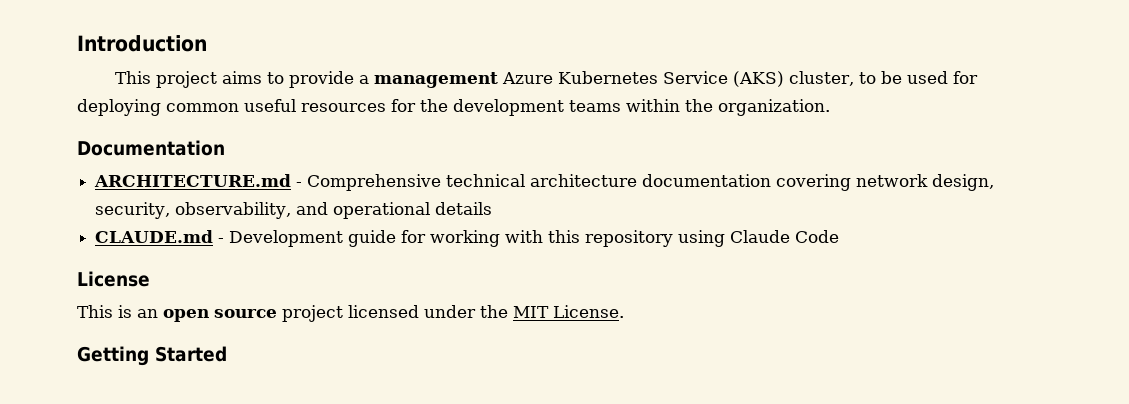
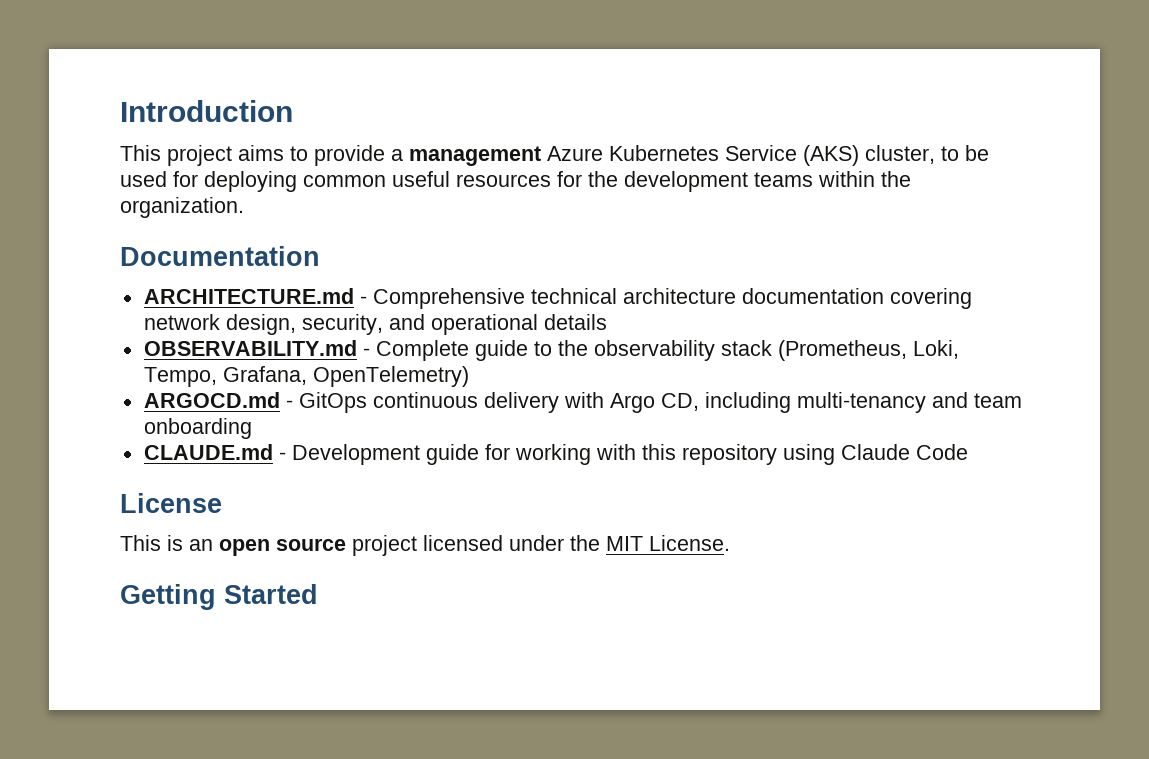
- ARCHITECTURE.md - Comprehensive technical architecture documentation covering network design, security, observability, and operational details
+ ARCHITECTURE.md - Comprehensive technical architecture documentation covering network design, security, and operational details
+ OBSERVABILITY.md - Complete guide to the observability stack (Prometheus, Loki, Tempo, Grafana, OpenTelemetry)
+ ARGOCD.md - GitOps continuous delivery with Argo CD, including multi-tenancy and team onboarding

